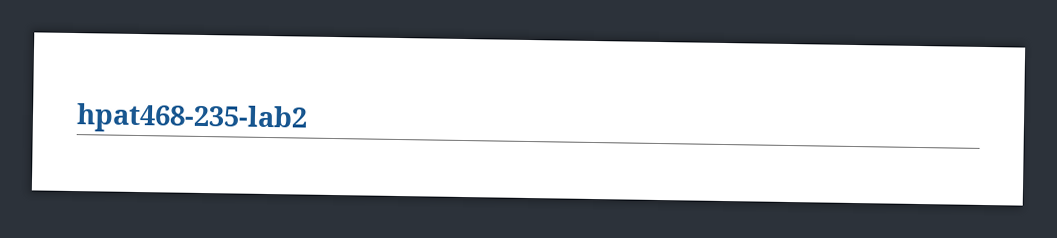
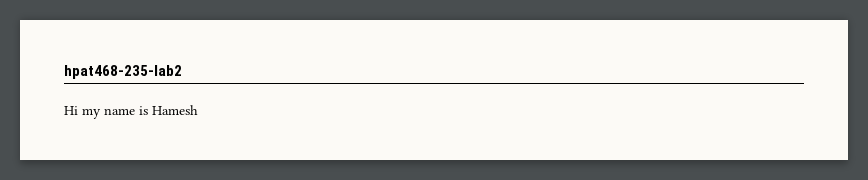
+ Hi my name is Hamesh

